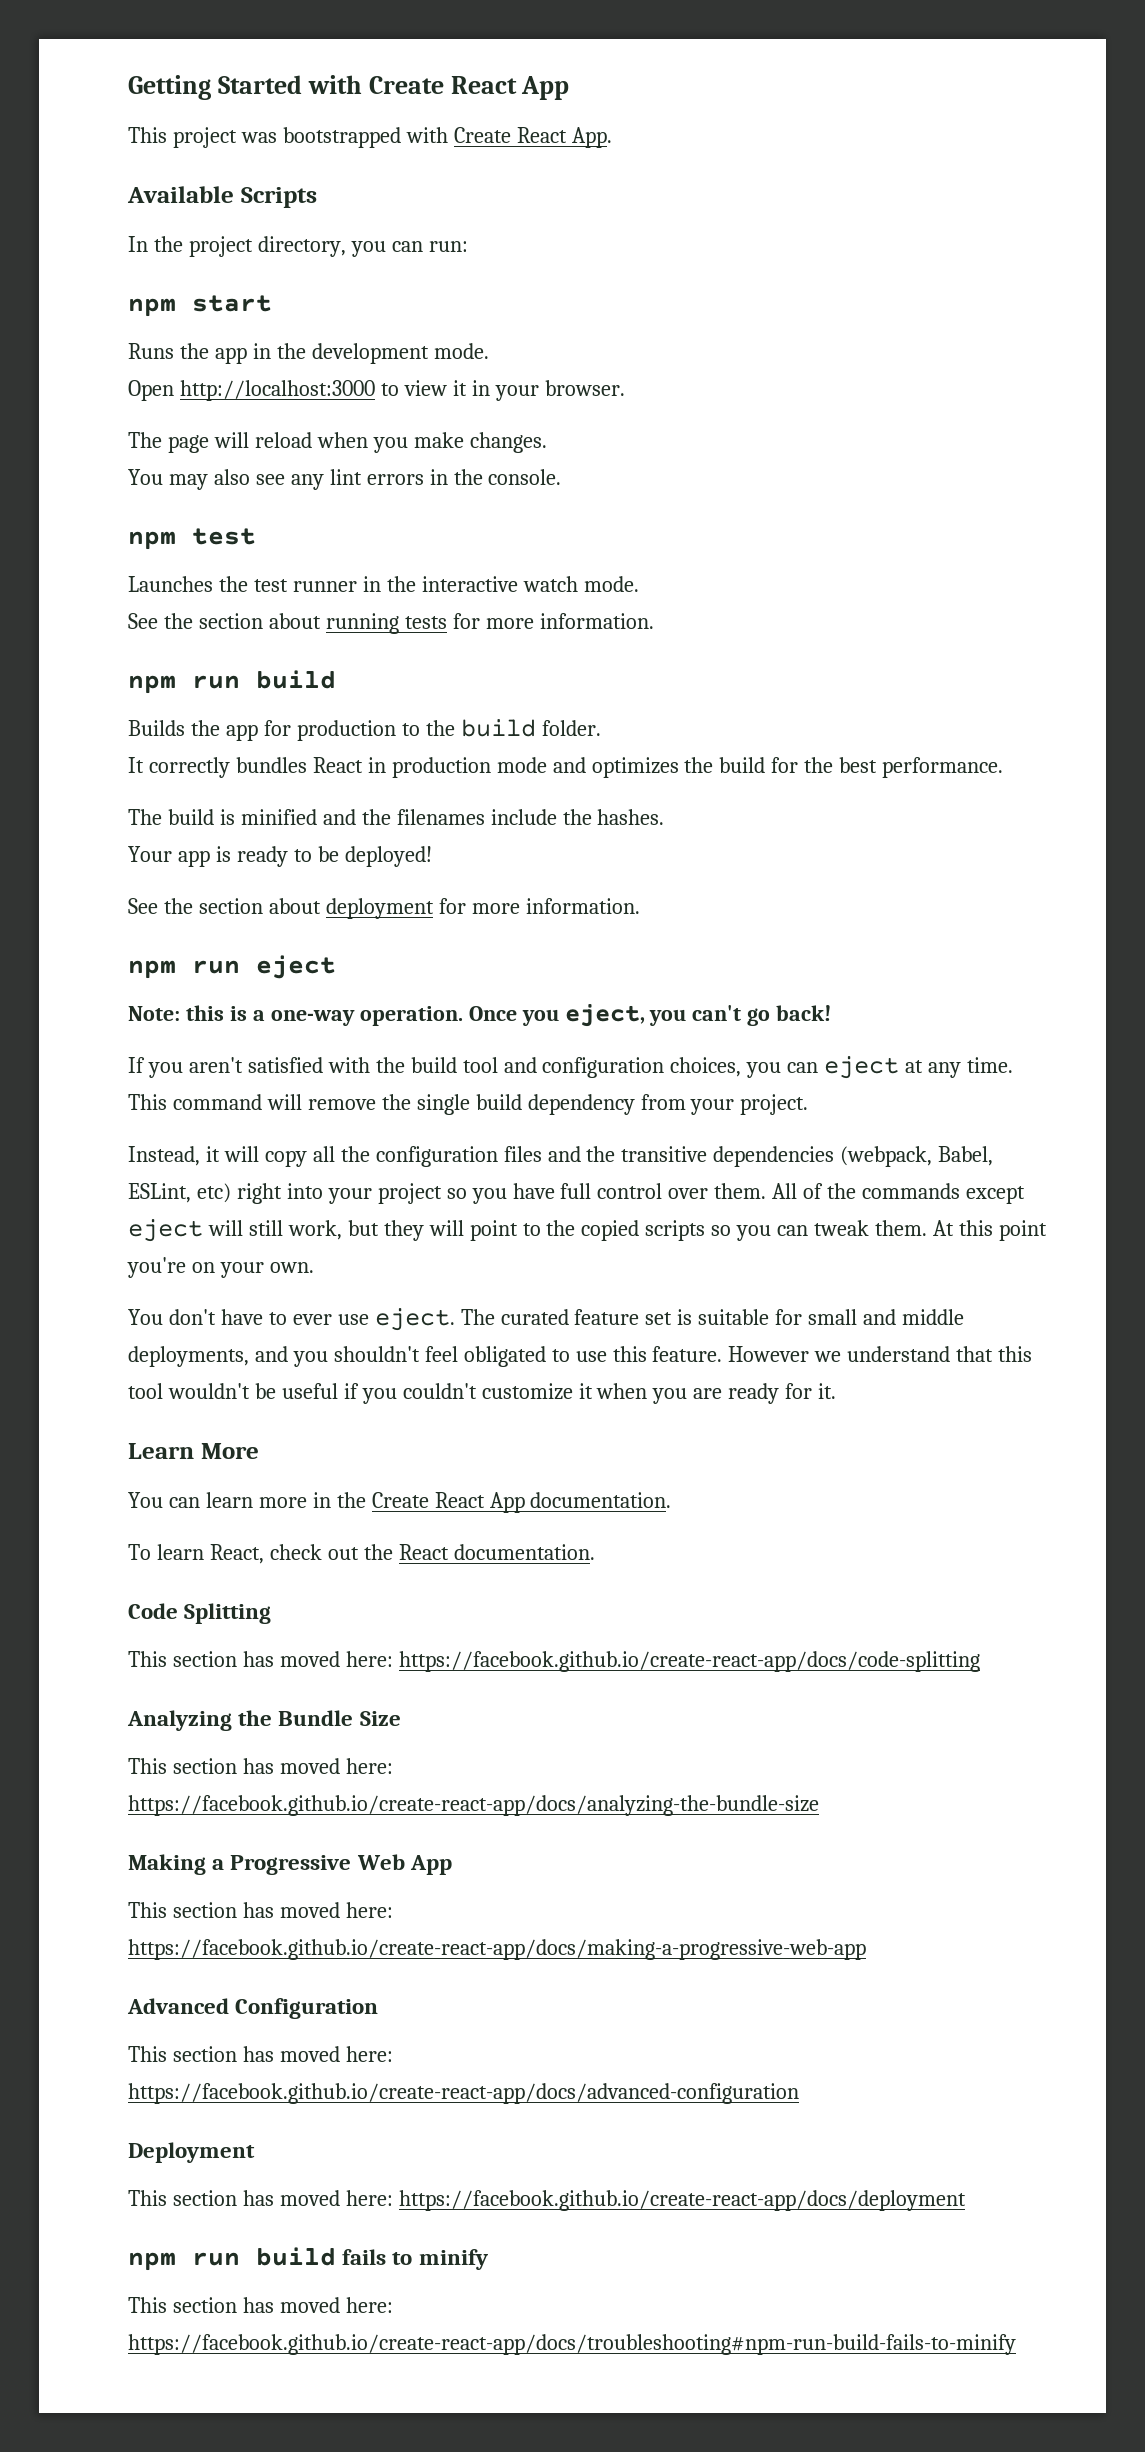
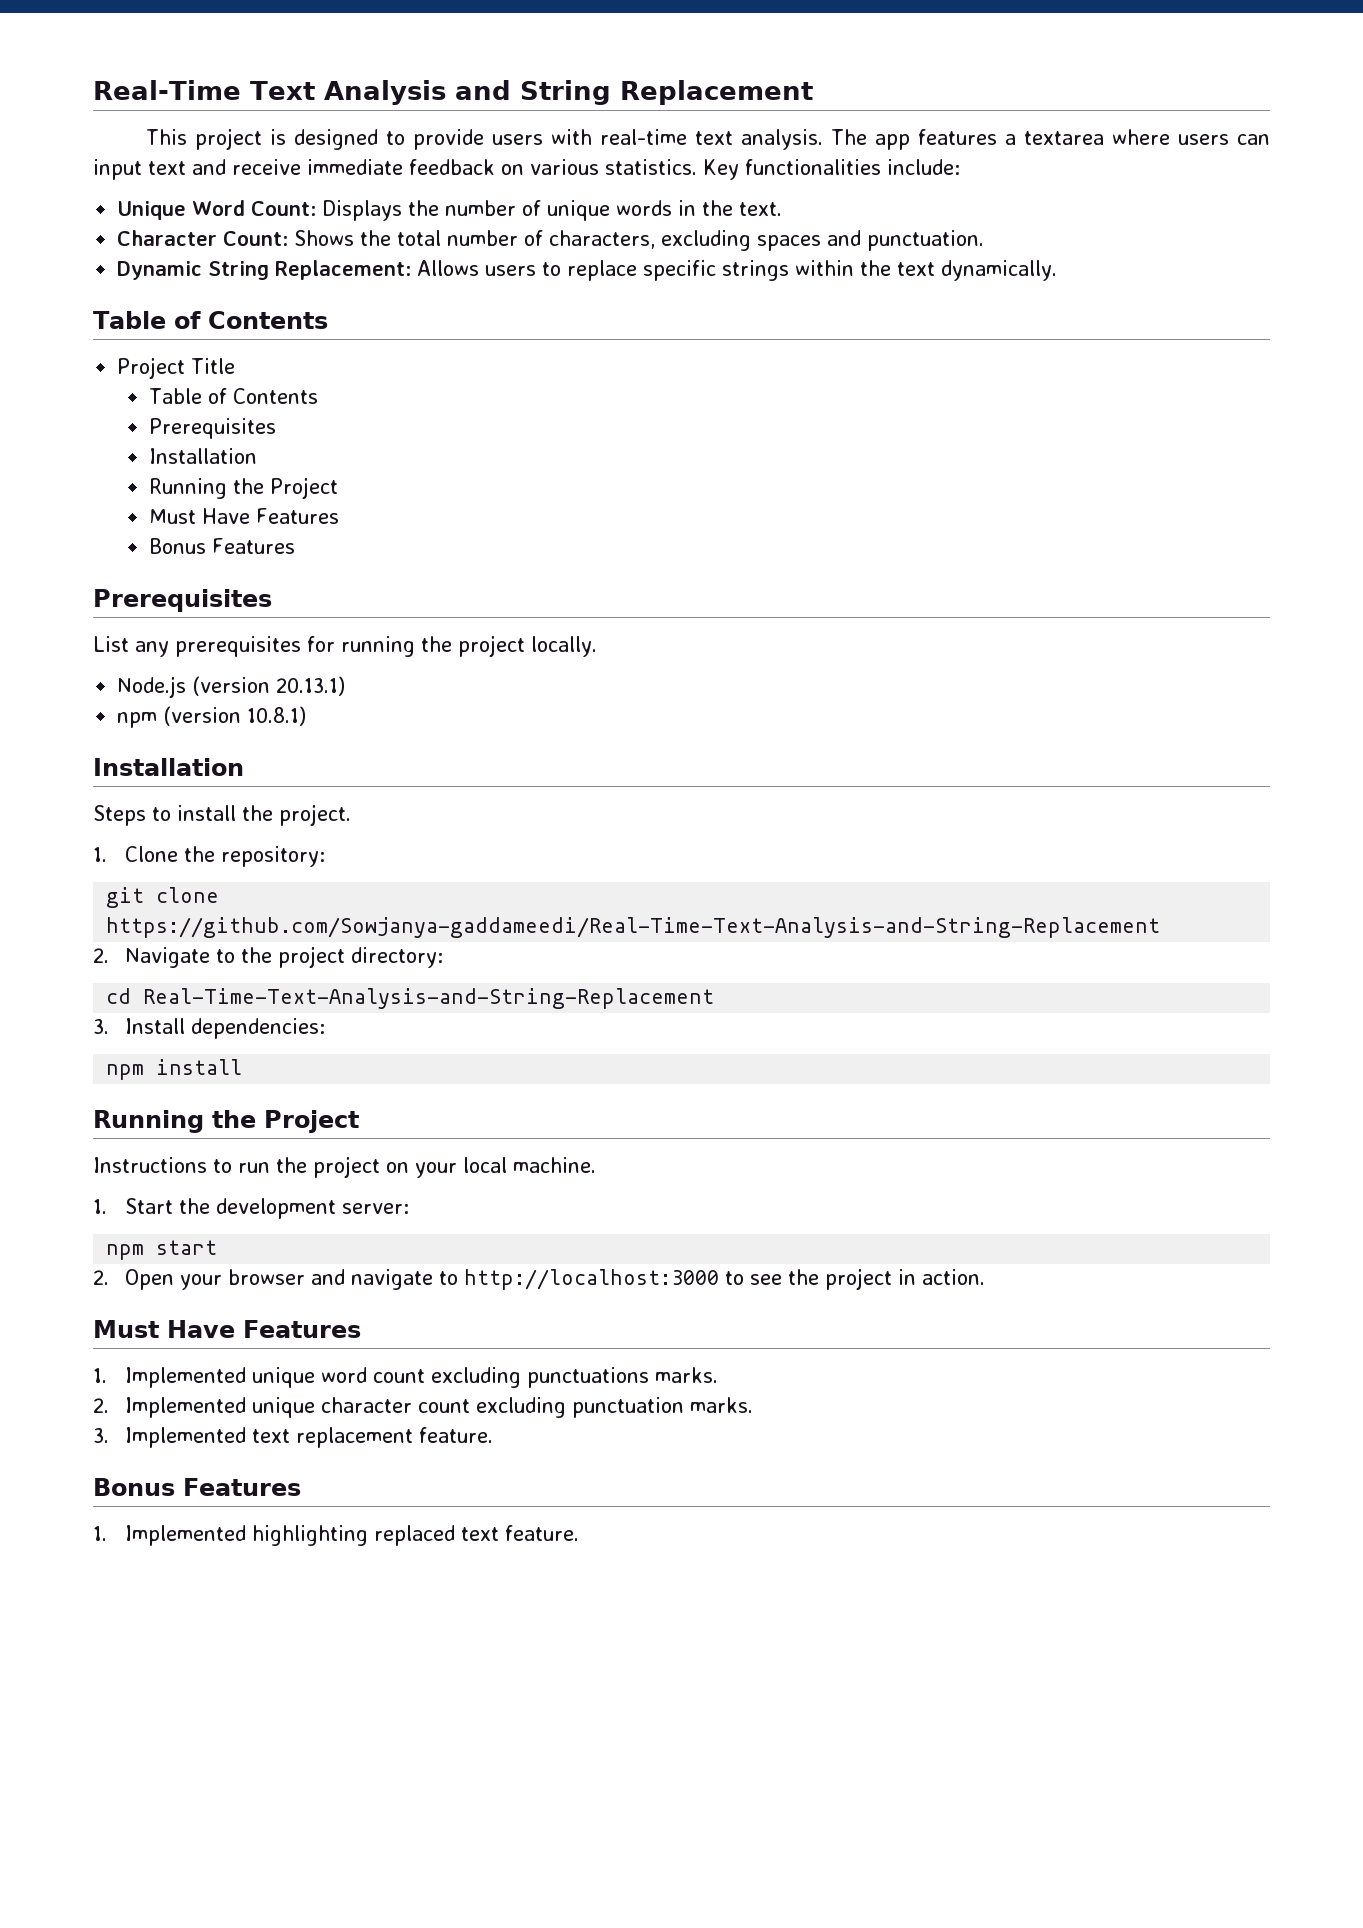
- Getting Started with Create React App
- This project was bootstrapped with Create React App.
- Available Scripts
- In the project directory, you can run:
+ Real-Time Text Analysis and String Replacement
+ This project is designed to provide users with real-time text analysis. The app features a textarea where users can input text and receive immediate feedback on various statistics. Key functionalities include:
+ Unique Word Count: Displays the number of unique words in the text.
+ Character Count: Shows the total number of characters, excluding spaces and punctuation.
+ Dynamic String Replacement: Allows users to replace specific strings within the text dynamically.
+ Table of Contents
+ Project Title
+ Table of Contents
+ Prerequisites
+ Installation
+ Running the Project
+ Must Have Features
+ Bonus Features
+ Prerequisites
+ List any prerequisites for running the project locally.
+ Node.js (version 20.13.1)
+ npm (version 10.8.1)
+ Installation
+ Steps to install the project.
+ 1. Clone the repository:
+ git clone https://github.com/Sowjanya-gaddameedi/Real-Time-Text-Analysis-and-String-Replacement
+ 2. Navigate to the project directory:
+ cd Real-Time-Text-Analysis-and-String-Replacement
+ 3. Install dependencies:
+ npm install
+ Running the Project
+ Instructions to run the project on your local machine.
+ 1. Start the development server:
  npm start
- Runs the app in the development mode.
- Open http://localhost:3000 to view it in your browser.
- The page will reload when you make changes.
- You may also see any lint errors in the console.
- npm test
- Launches the test runner in the interactive watch mode.
- See the section about running tests for more information.
- npm run build
- Builds the app for production to the build folder.
- It correctly bundles React in production mode and optimizes the build for the best performance.
- The build is minified and the filenames include the hashes.
- Your app is ready to be deployed!
- See the section about deployment for more information.
- npm run eject
- Note: this is a one-way operation. Once you eject, you can't go back!
- If you aren't satisfied with the build tool and configuration choices, you can eject at any time. This command will remove the single build dependency from your project.
- Instead, it will copy all the configuration files and the transitive dependencies (webpack, Babel, ESLint, etc) right into your project so you have full control over them. All of the commands except eject will still work, but they will point to the copied scripts so you can tweak them. At this point you're on your own.
- You don't have to ever use eject. The curated feature set is suitable for small and middle deployments, and you shouldn't feel obligated to use this feature. However we understand that this tool wouldn't be useful if you couldn't customize it when you are ready for it.
- Learn More
- You can learn more in the Create React App documentation.
- To learn React, check out the React documentation.
- Code Splitting
- This section has moved here: https://facebook.github.io/create-react-app/docs/code-splitting
- Analyzing the Bundle Size
- This section has moved here: https://facebook.github.io/create-react-app/docs/analyzing-the-bundle-size
- Making a Progressive Web App
- This section has moved here: https://facebook.github.io/create-react-app/docs/making-a-progressive-web-app
- Advanced Configuration
- This section has moved here: https://facebook.github.io/create-react-app/docs/advanced-configuration
- Deployment
- This section has moved here: https://facebook.github.io/create-react-app/docs/deployment
- npm run build fails to minify
- This section has moved here: https://facebook.github.io/create-react-app/docs/troubleshooting#npm-run-build-fails-to-minify
+ 2. Open your browser and navigate to http://localhost:3000 to see the project in action.
+ Must Have Features
+ 1. Implemented unique word count excluding punctuations marks.
+ 2. Implemented unique character count excluding punctuation marks.
+ 3. Implemented text replacement feature.
+ Bonus Features
+ 1. Implemented highlighting replaced text feature.

